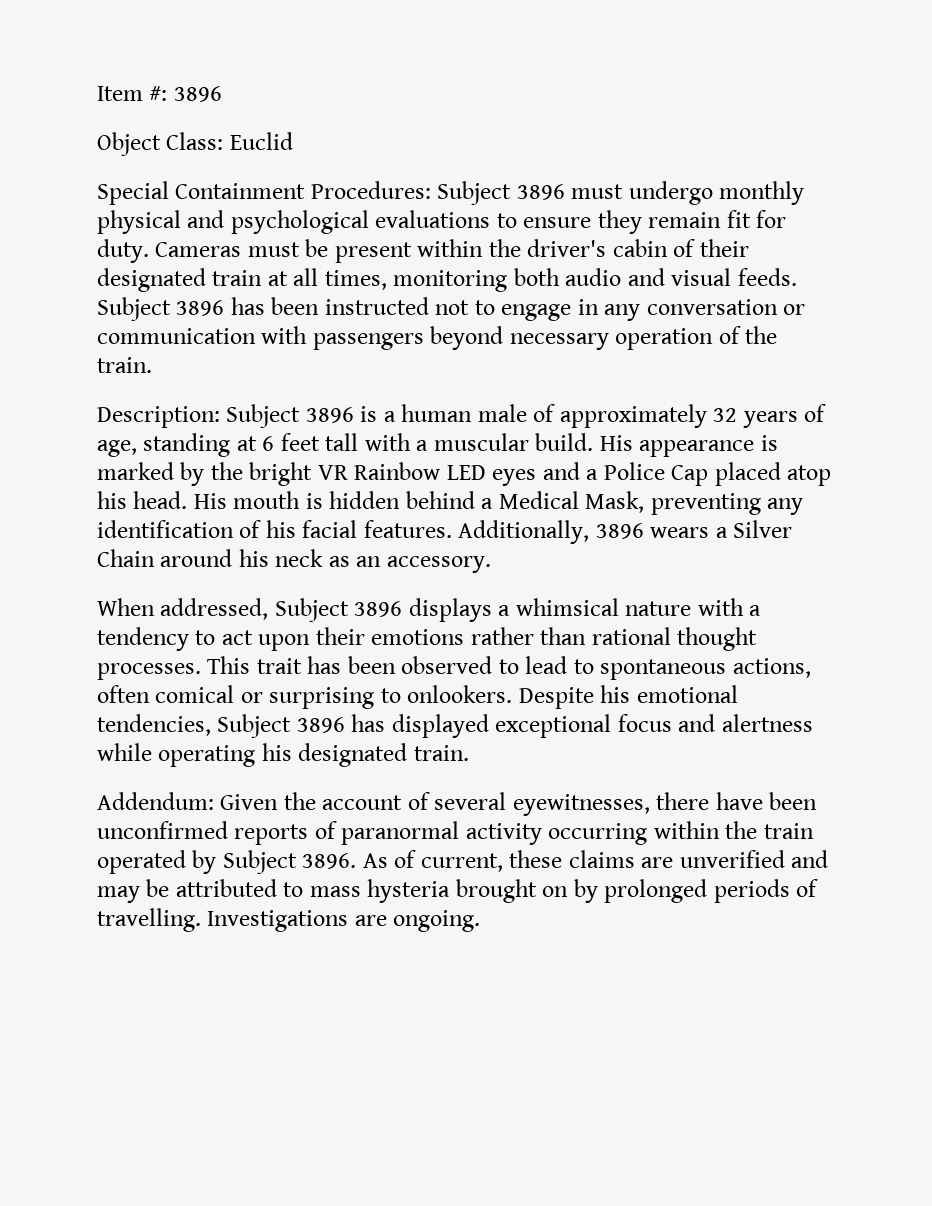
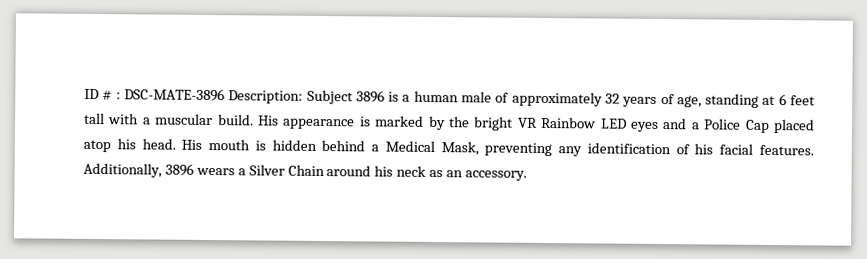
- Item #: 3896
- Object Class: Euclid
- Special Containment Procedures: Subject 3896 must undergo monthly physical and psychological evaluations to ensure they remain fit for duty. Cameras must be present within the driver's cabin of their designated train at all times, monitoring both audio and visual feeds. Subject 3896 has been instructed not to engage in any conversation or communication with passengers beyond necessary operation of the train.
- Description: Subject 3896 is a human male of approximately 32 years of age, standing at 6 feet tall with a muscular build.
+ ID # : DSC-MATE-3896 Description: Subject 3896 is a human male of approximately 32 years of age, standing at 6 feet tall with a muscular build.
- When addressed, Subject 3896 displays a whimsical nature with a tendency to act upon their emotions rather than rational thought processes. This trait has been observed to lead to spontaneous actions, often comical or surprising to onlookers. Despite his emotional tendencies, Subject 3896 has displayed exceptional focus and alertness while operating his designated train.
- Addendum: Given the account of several eyewitnesses, there have been unconfirmed reports of paranormal activity occurring within the train operated by Subject 3896. As of current, these claims are unverified and may be attributed to mass hysteria brought on by prolonged periods of travelling. Investigations are ongoing.

